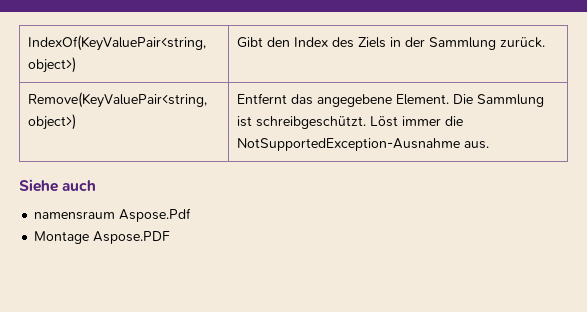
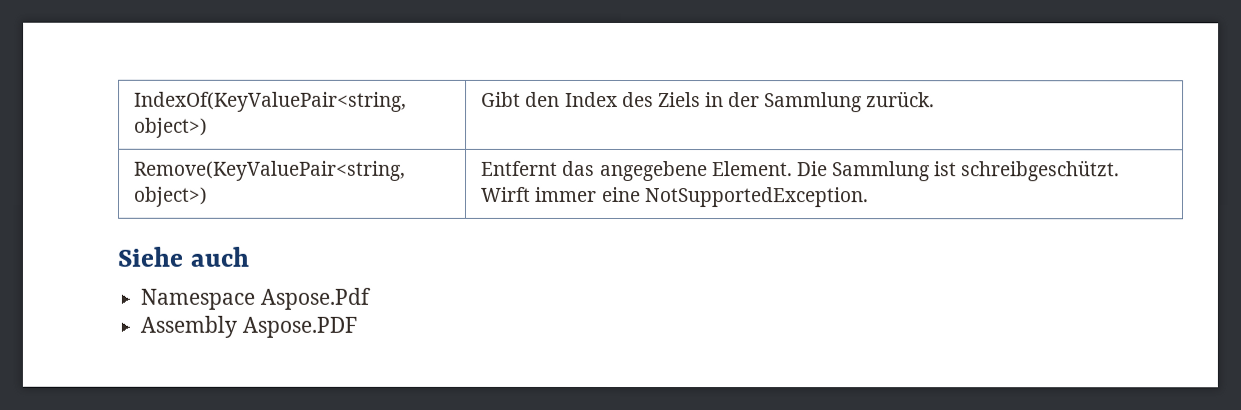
- Remove(KeyValuePair<string, object>) | Entfernt das angegebene Element. Die Sammlung ist schreibgeschützt. Löst immer die NotSupportedException-Ausnahme aus.
+ Remove(KeyValuePair<string, object>) | Entfernt das angegebene Element. Die Sammlung ist schreibgeschützt. Wirft immer eine NotSupportedException.
- namensraum Aspose.Pdf
+ Namespace Aspose.Pdf
- Montage Aspose.PDF
+ Assembly Aspose.PDF

